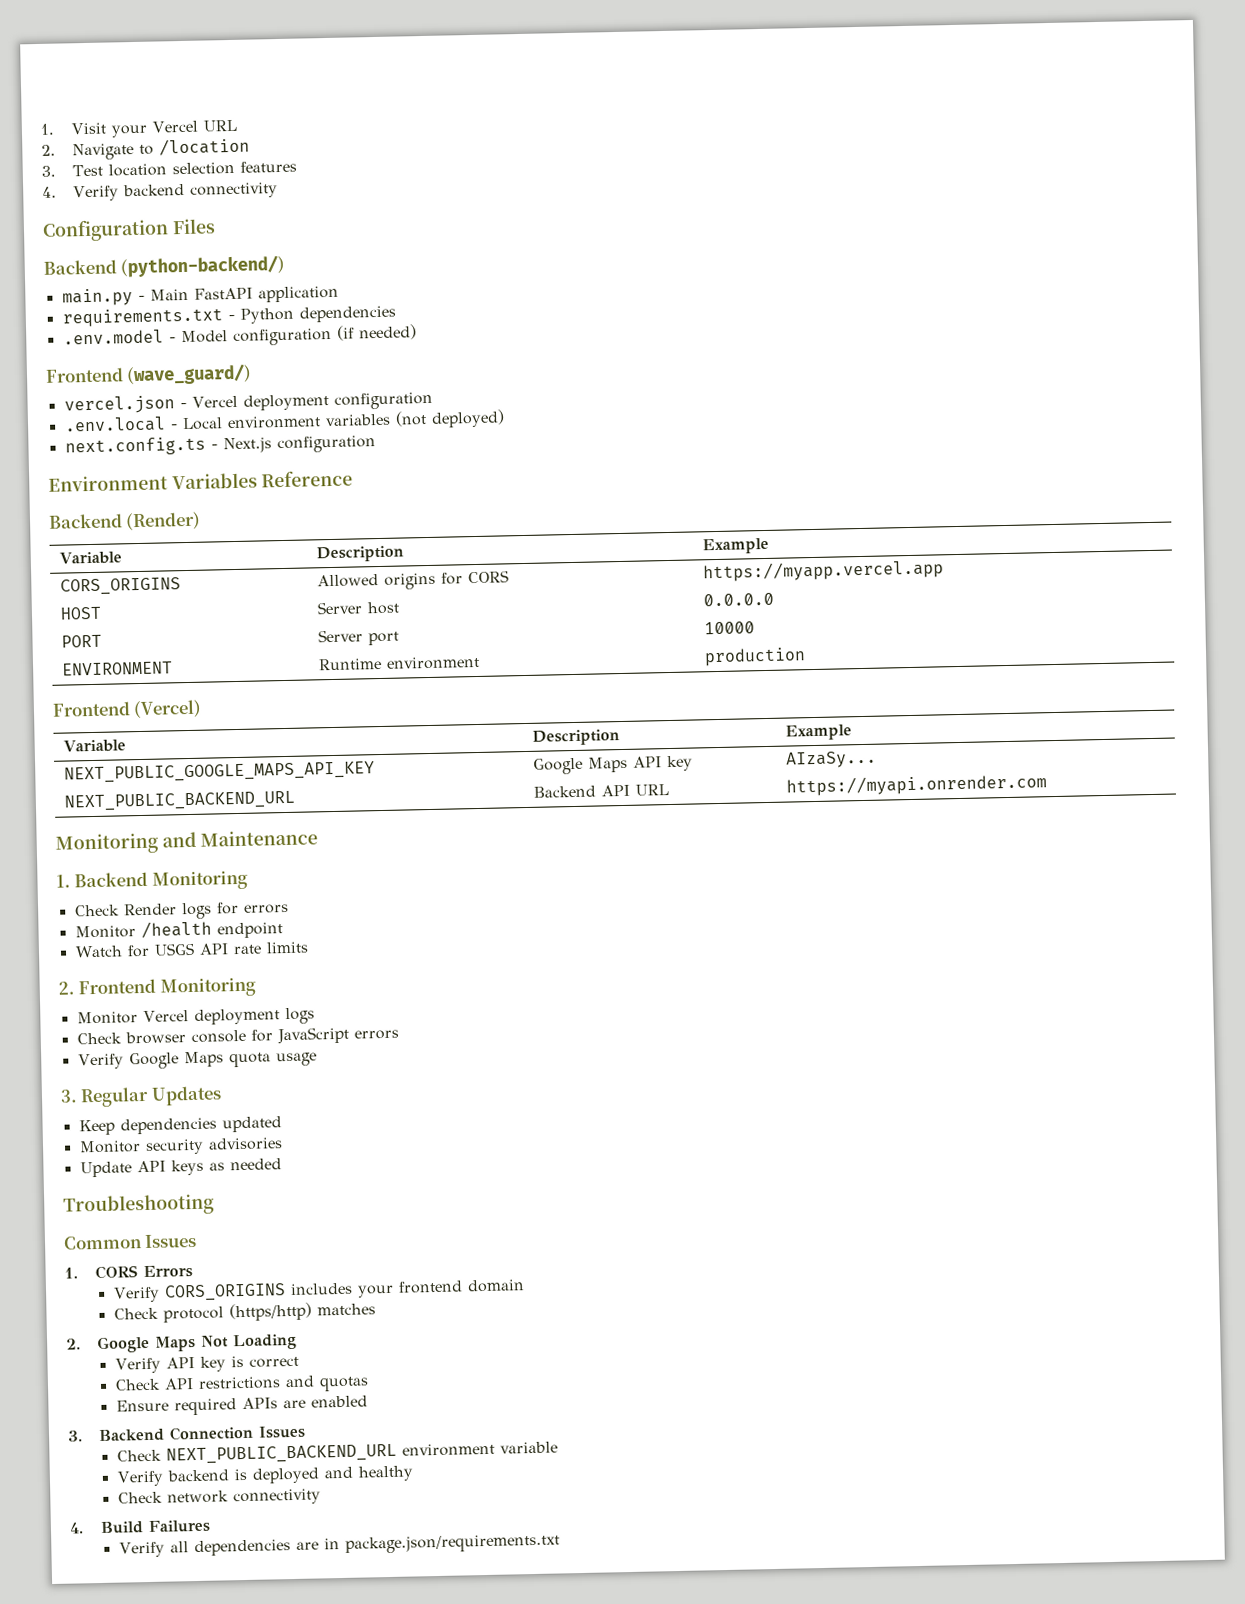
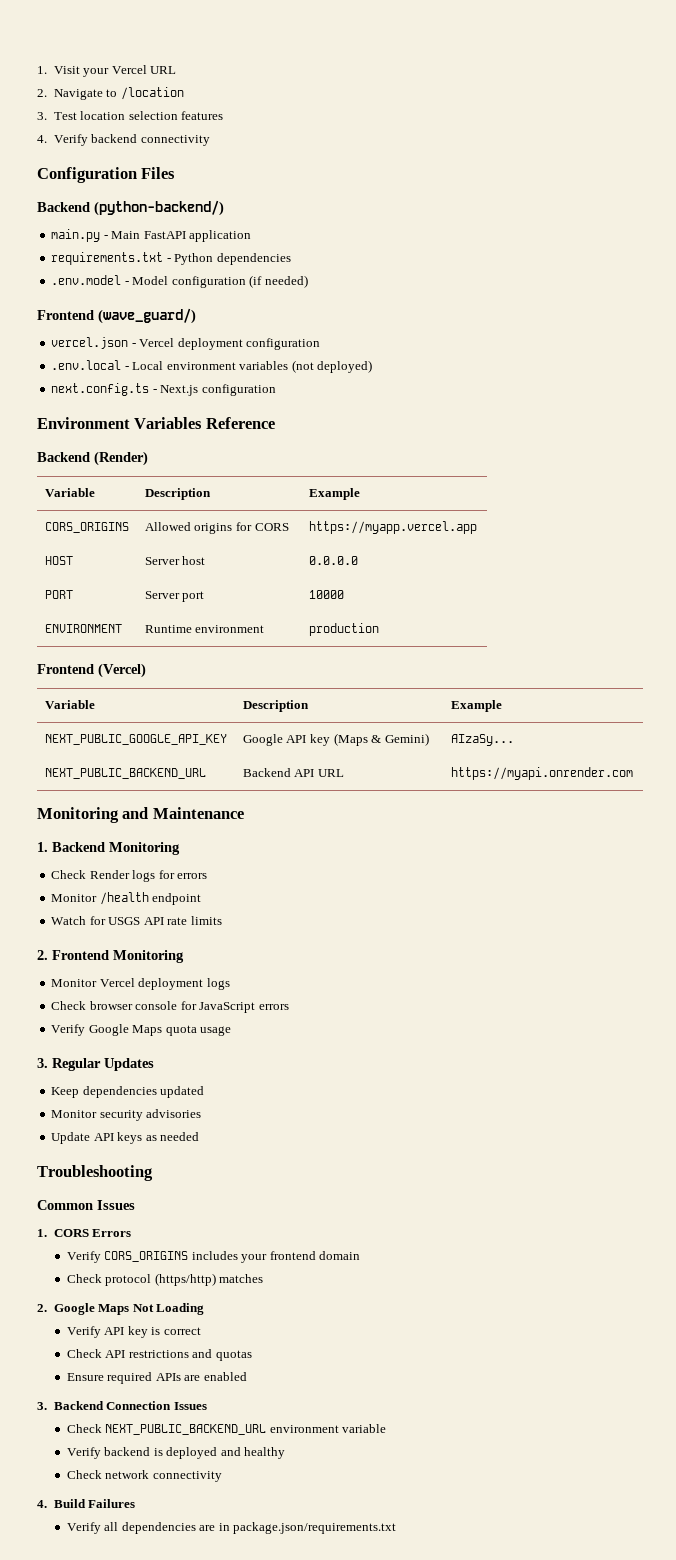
- NEXT_PUBLIC_GOOGLE_MAPS_API_KEY | Google Maps API key | AIzaSy...
+ NEXT_PUBLIC_GOOGLE_API_KEY | Google API key (Maps & Gemini) | AIzaSy...

